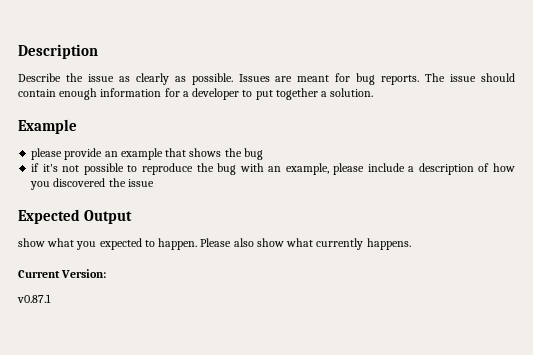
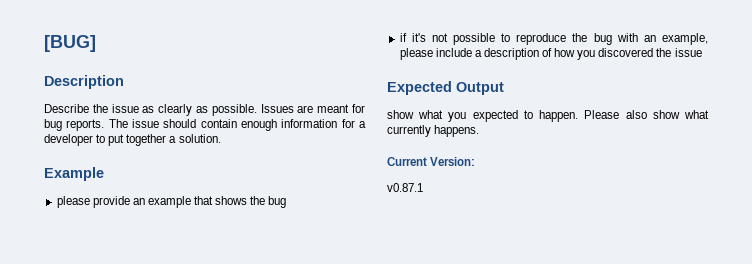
+ [BUG]

